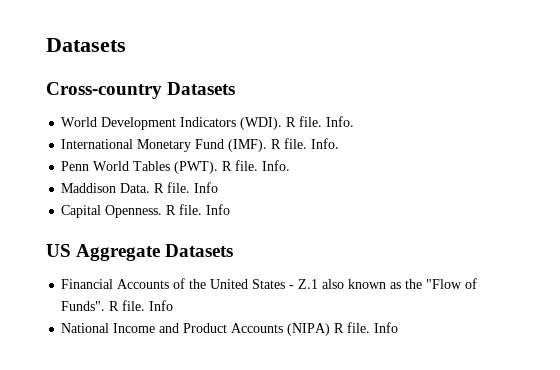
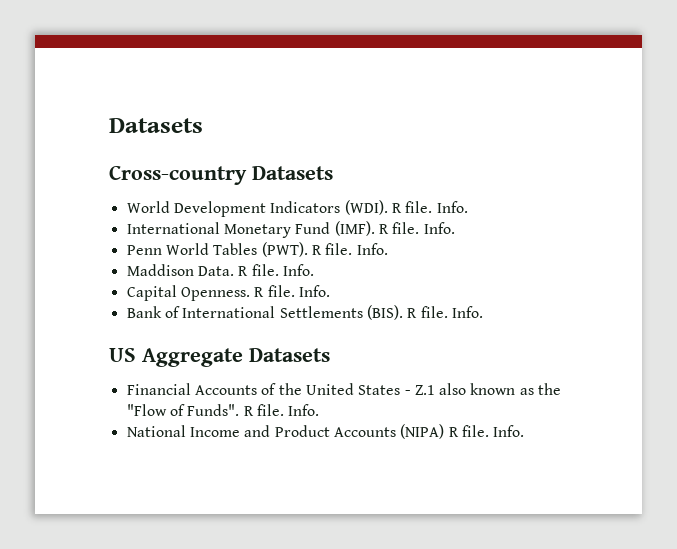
- Maddison Data. R file. Info
+ Maddison Data. R file. Info.
- Capital Openness. R file. Info
+ Capital Openness. R file. Info.
+ Bank of International Settlements (BIS). R file. Info.
- Financial Accounts of the United States - Z.1 also known as the "Flow of Funds". R file. Info
+ Financial Accounts of the United States - Z.1 also known as the "Flow of Funds". R file. Info.
- National Income and Product Accounts (NIPA) R file. Info
+ National Income and Product Accounts (NIPA) R file. Info.

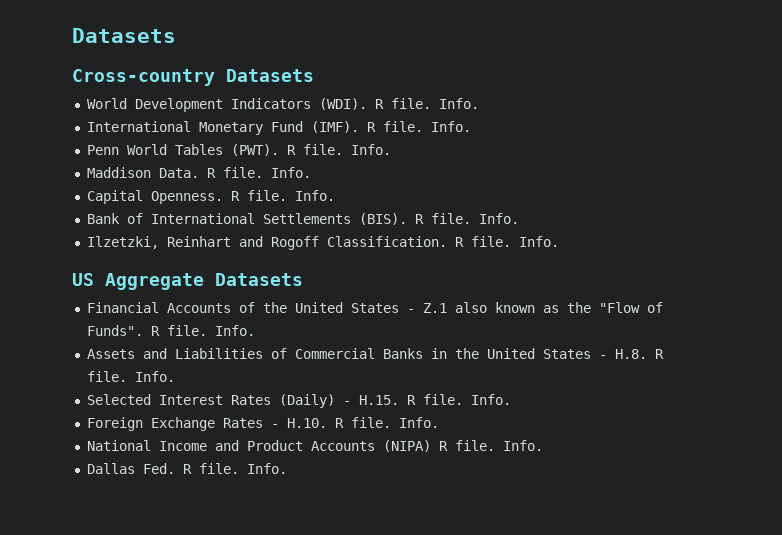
+ Ilzetzki, Reinhart and Rogoff Classification. R file. Info.
+ Assets and Liabilities of Commercial Banks in the United States - H.8. R file. Info.
+ Selected Interest Rates (Daily) - H.15. R file. Info.
+ Foreign Exchange Rates - H.10. R file. Info.
+ Dallas Fed. R file. Info.

